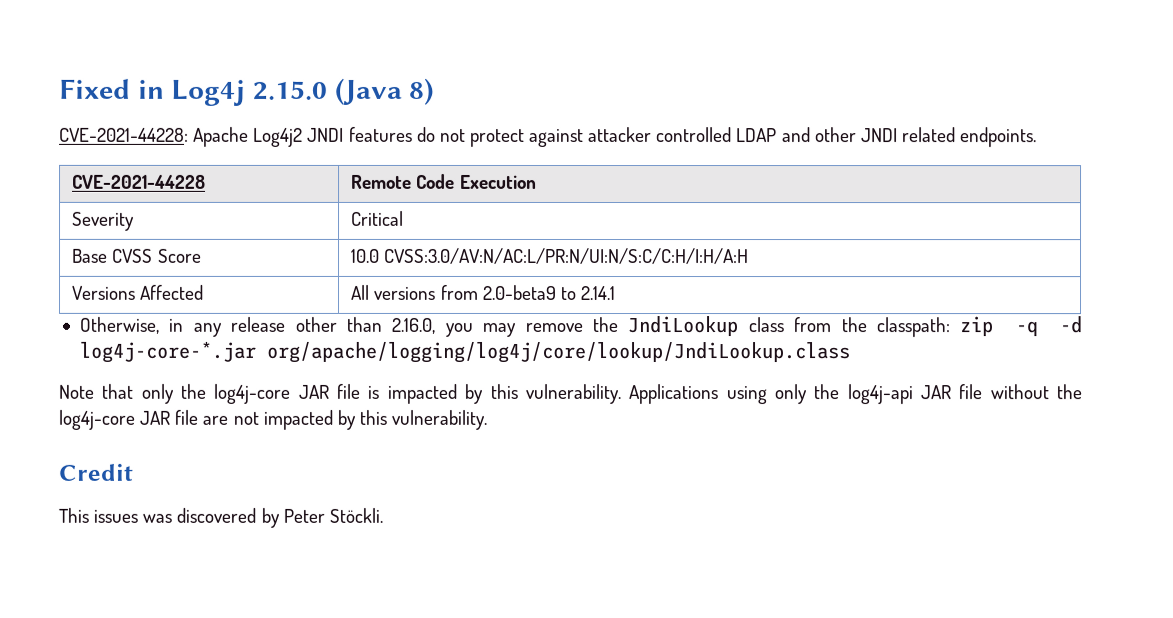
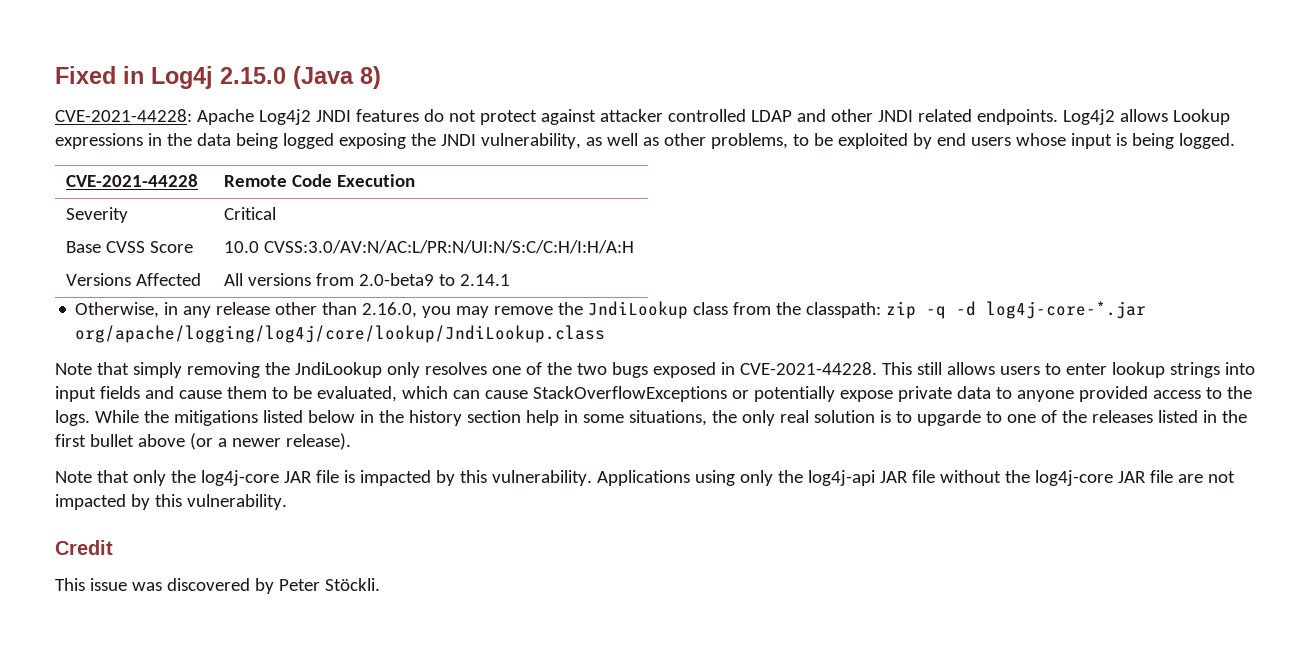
+ Log4j2 allows Lookup expressions in the data being logged exposing the JNDI vulnerability, as well as other problems, to be exploited by end users whose input is being logged.
+ Note that simply removing the JndiLookup only resolves one of the two bugs exposed in CVE-2021-44228. This still allows users to enter lookup strings into input fields and cause them to be evaluated, which can cause StackOverflowExceptions or potentially expose private data to anyone provided access to the logs. While the mitigations listed below in the history section help in some situations, the only real solution is to upgarde to one of the releases listed in the first bullet above (or a newer release).
- This issues was discovered by Peter Stöckli.
+ This issue was discovered by Peter Stöckli.

